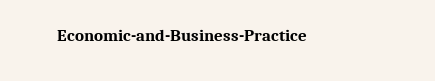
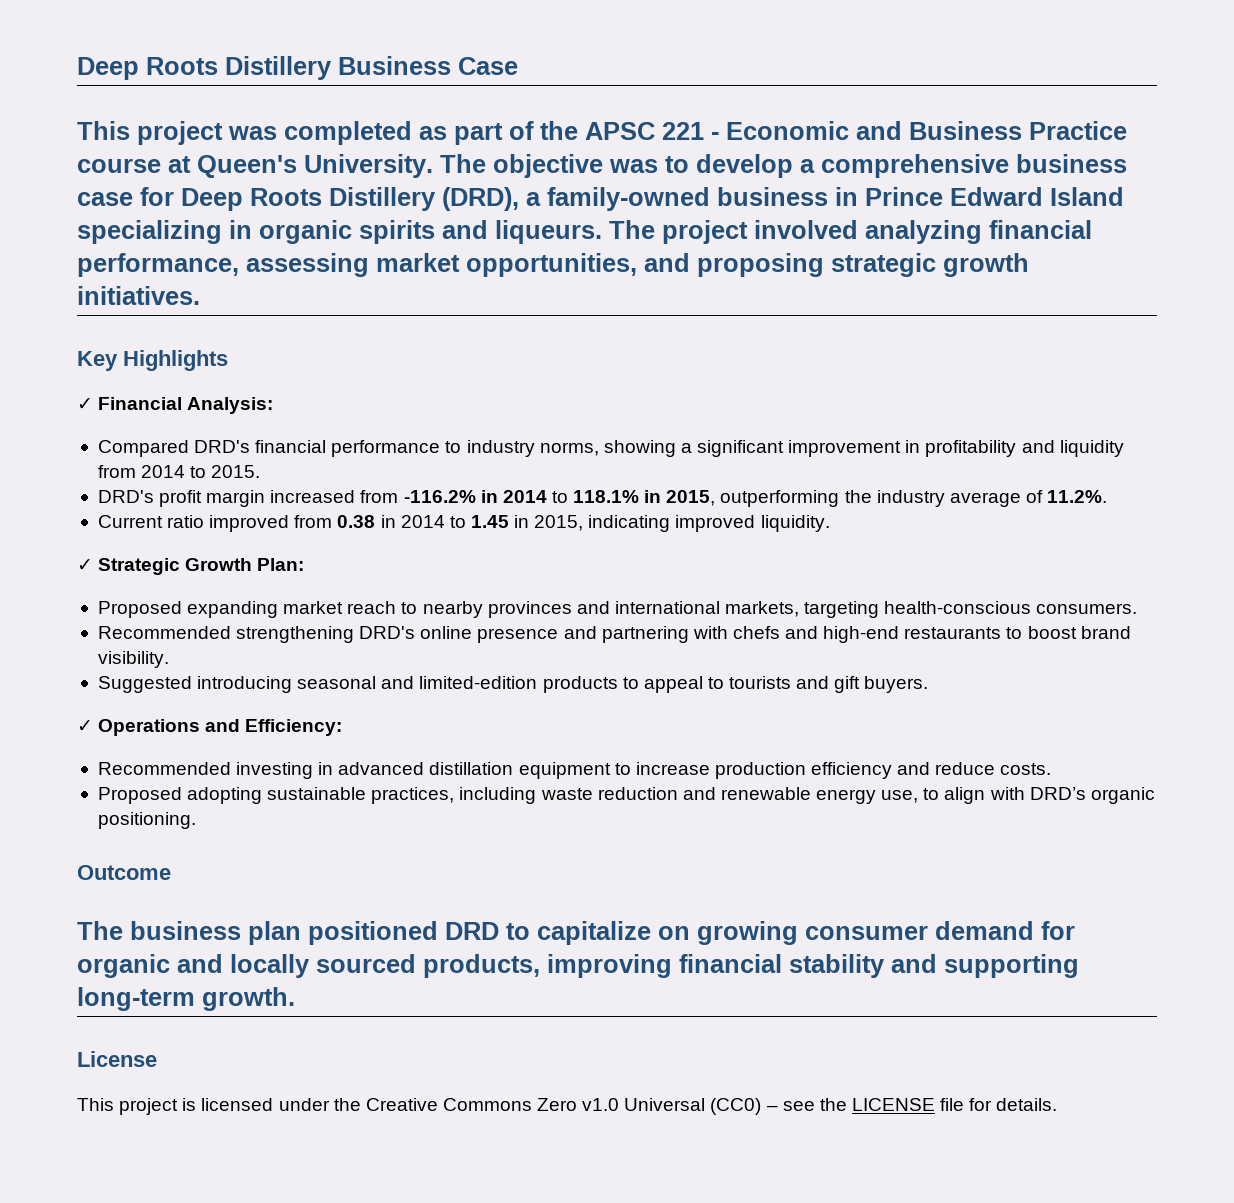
- Economic-and-Business-Practice
+ Deep Roots Distillery Business Case
+ This project was completed as part of the APSC 221 - Economic and Business Practice course at Queen's University. The objective was to develop a comprehensive business case for Deep Roots Distillery (DRD), a family-owned business in Prince Edward Island specializing in organic spirits and liqueurs. The project involved analyzing financial performance, assessing market opportunities, and proposing strategic growth initiatives.
+ Key Highlights
+ ✓ Financial Analysis:
+ Compared DRD's financial performance to industry norms, showing a significant improvement in profitability and liquidity from 2014 to 2015.
+ DRD's profit margin increased from -116.2% in 2014 to 118.1% in 2015, outperforming the industry average of 11.2%.
+ Current ratio improved from 0.38 in 2014 to 1.45 in 2015, indicating improved liquidity.
+ ✓ Strategic Growth Plan:
+ Proposed expanding market reach to nearby provinces and international markets, targeting health-conscious consumers.
+ Recommended strengthening DRD's online presence and partnering with chefs and high-end restaurants to boost brand visibility.
+ Suggested introducing seasonal and limited-edition products to appeal to tourists and gift buyers.
+ ✓ Operations and Efficiency:
+ Recommended investing in advanced distillation equipment to increase production efficiency and reduce costs.
+ Proposed adopting sustainable practices, including waste reduction and renewable energy use, to align with DRD’s organic positioning.
+ Outcome
+ The business plan positioned DRD to capitalize on growing consumer demand for organic and locally sourced products, improving financial stability and supporting long-term growth.
+ License
+ This project is licensed under the Creative Commons Zero v1.0 Universal (CC0) – see the LICENSE file for details.

